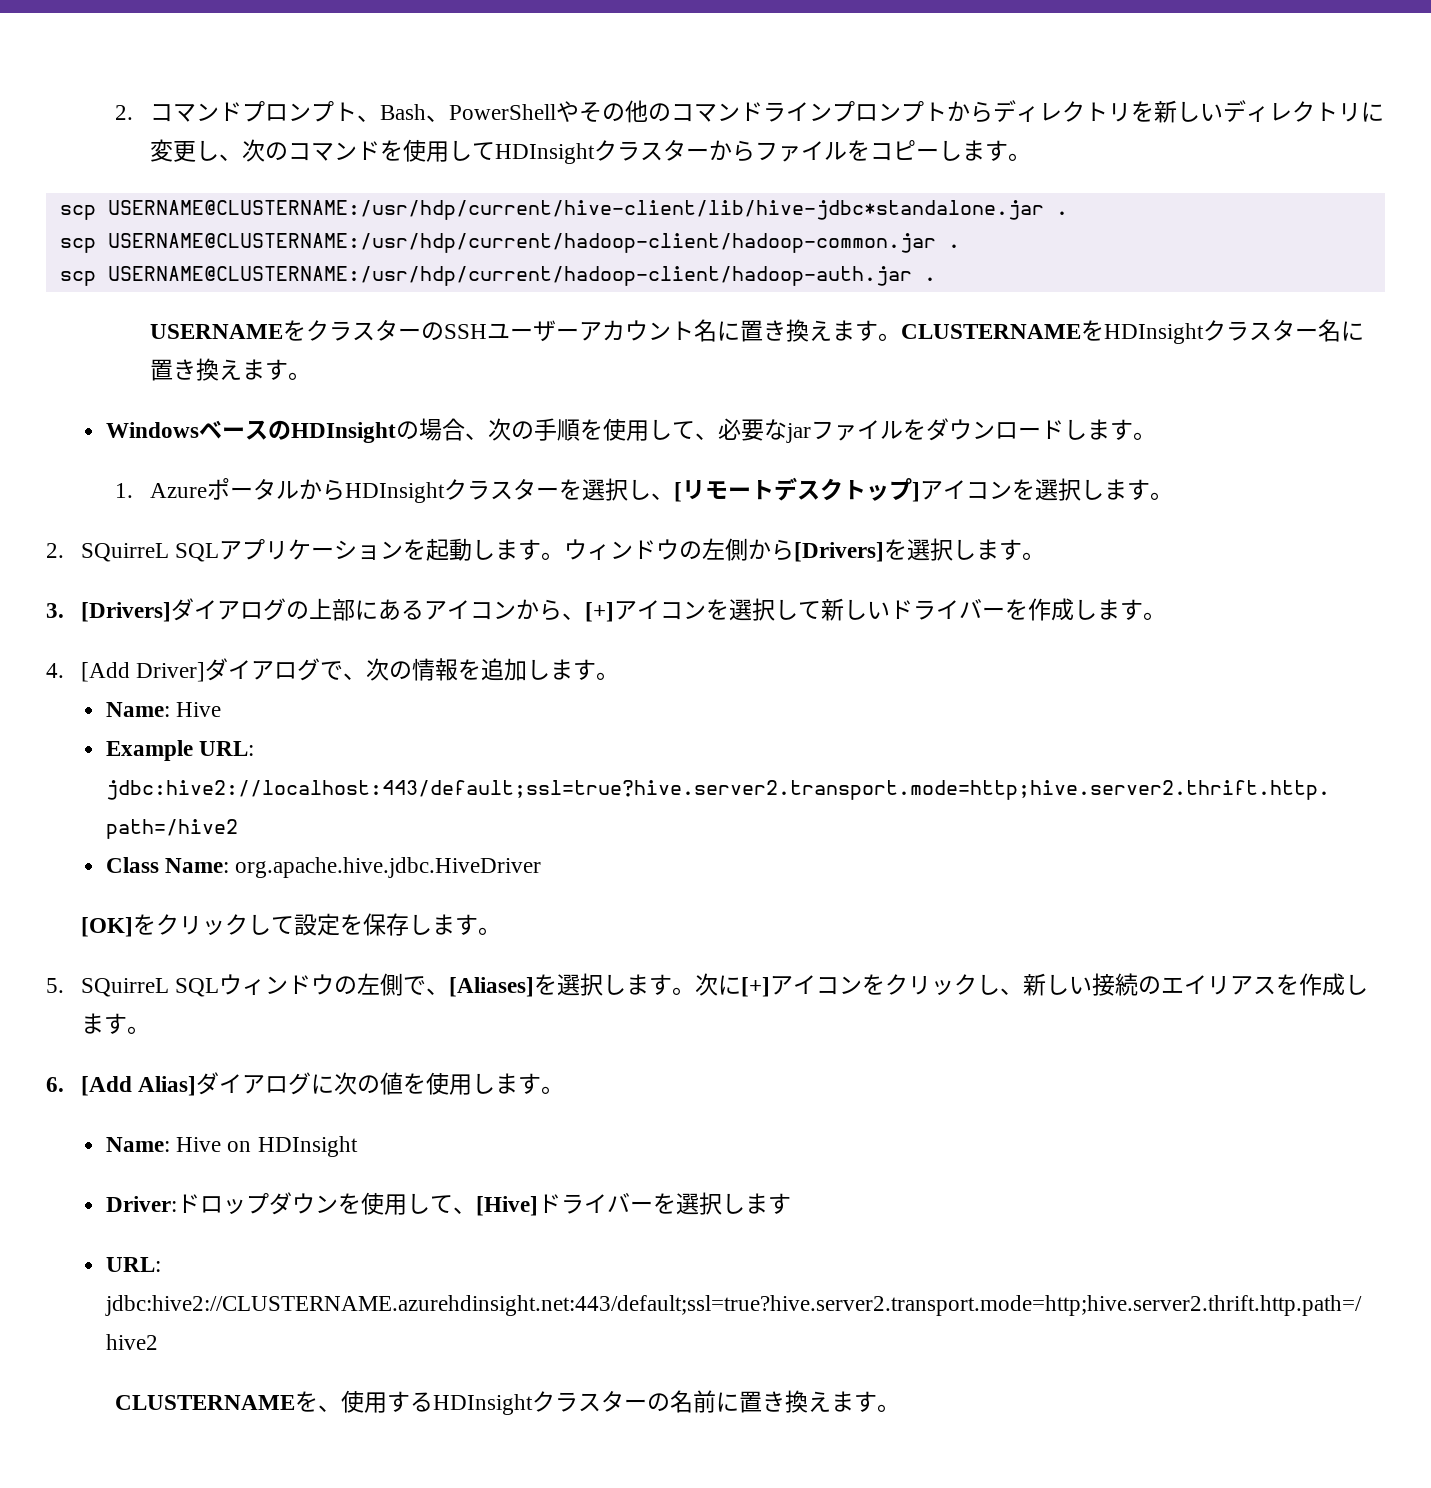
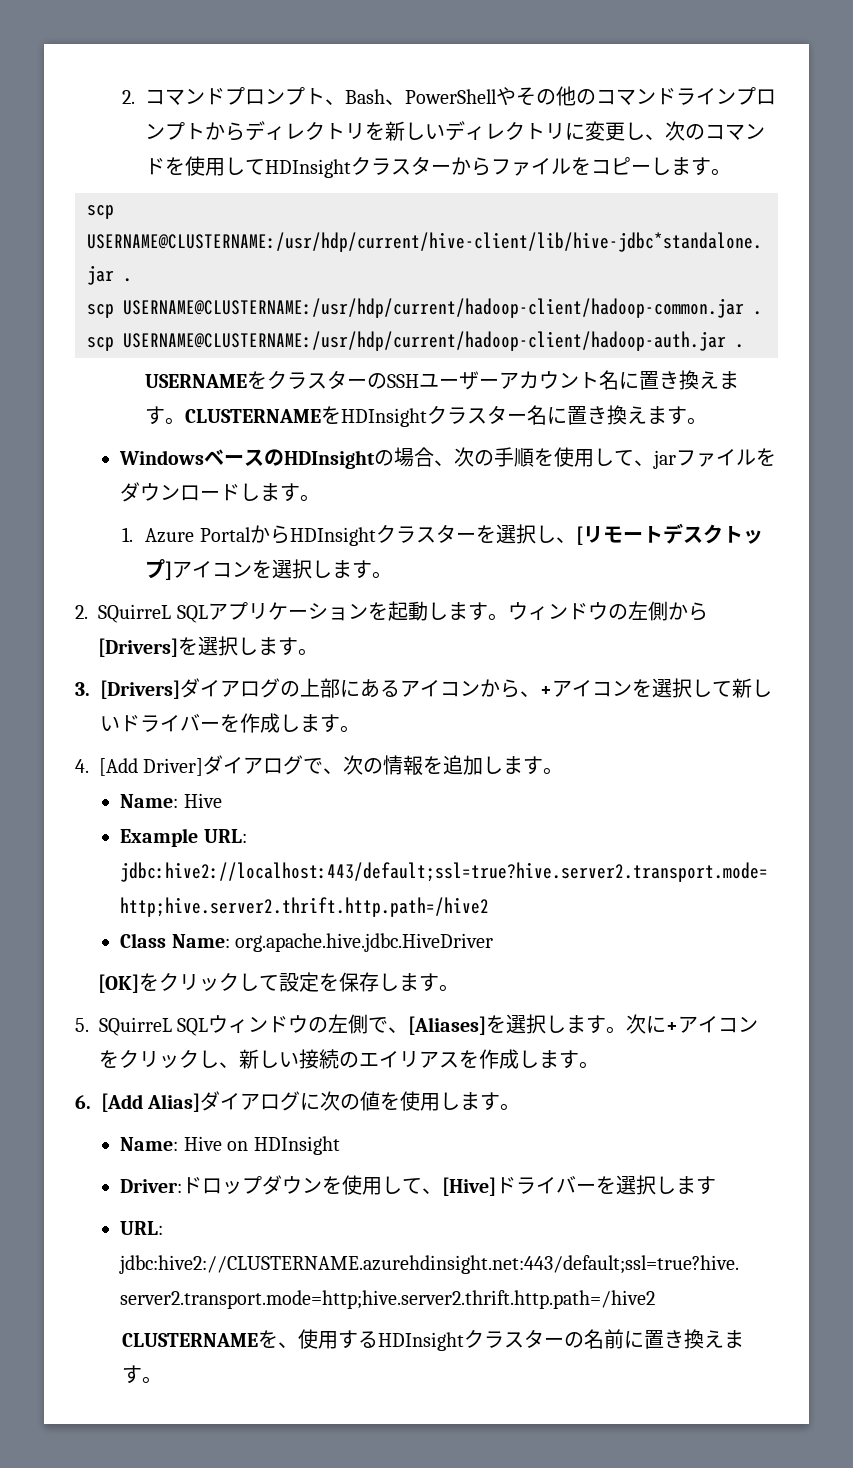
- WindowsベースのHDInsightの場合、次の手順を使用して、必要なjarファイルをダウンロードします。
+ WindowsベースのHDInsightの場合、次の手順を使用して、jarファイルをダウンロードします。
- 1. AzureポータルからHDInsightクラスターを選択し、[リモートデスクトップ]アイコンを選択します。
+ 1. Azure PortalからHDInsightクラスターを選択し、[リモートデスクトップ]アイコンを選択します。
- 3. [Drivers]ダイアログの上部にあるアイコンから、[+]アイコンを選択して新しいドライバーを作成します。
+ 3. [Drivers]ダイアログの上部にあるアイコンから、+アイコンを選択して新しいドライバーを作成します。
- 次に[+]アイコンをクリックし、新しい接続のエイリアスを作成します。
+ 次に+アイコンをクリックし、新しい接続のエイリアスを作成します。

